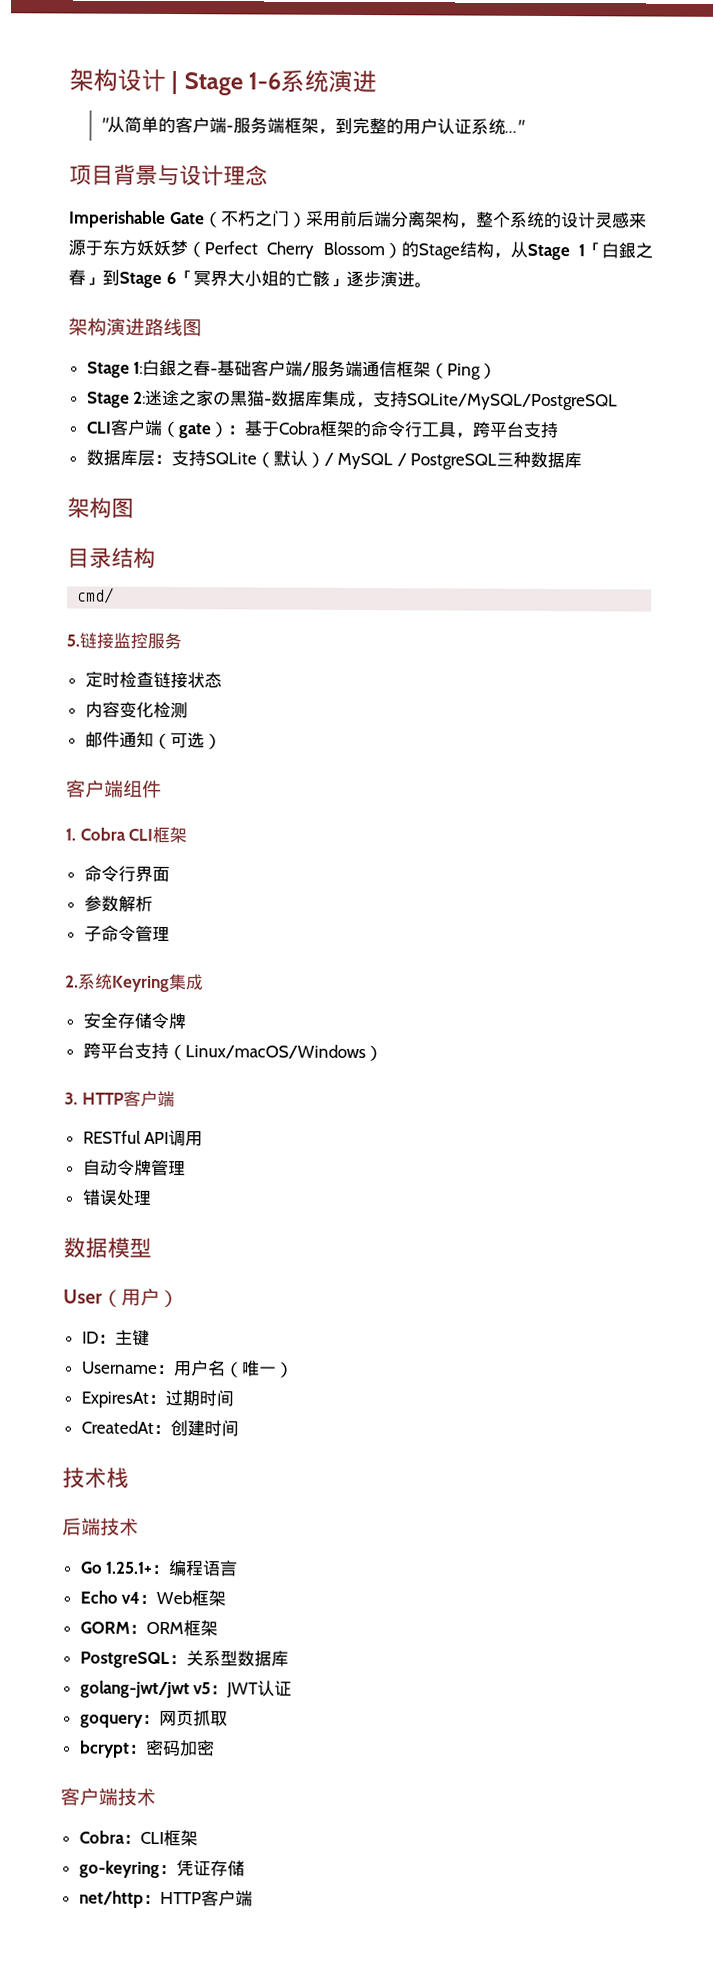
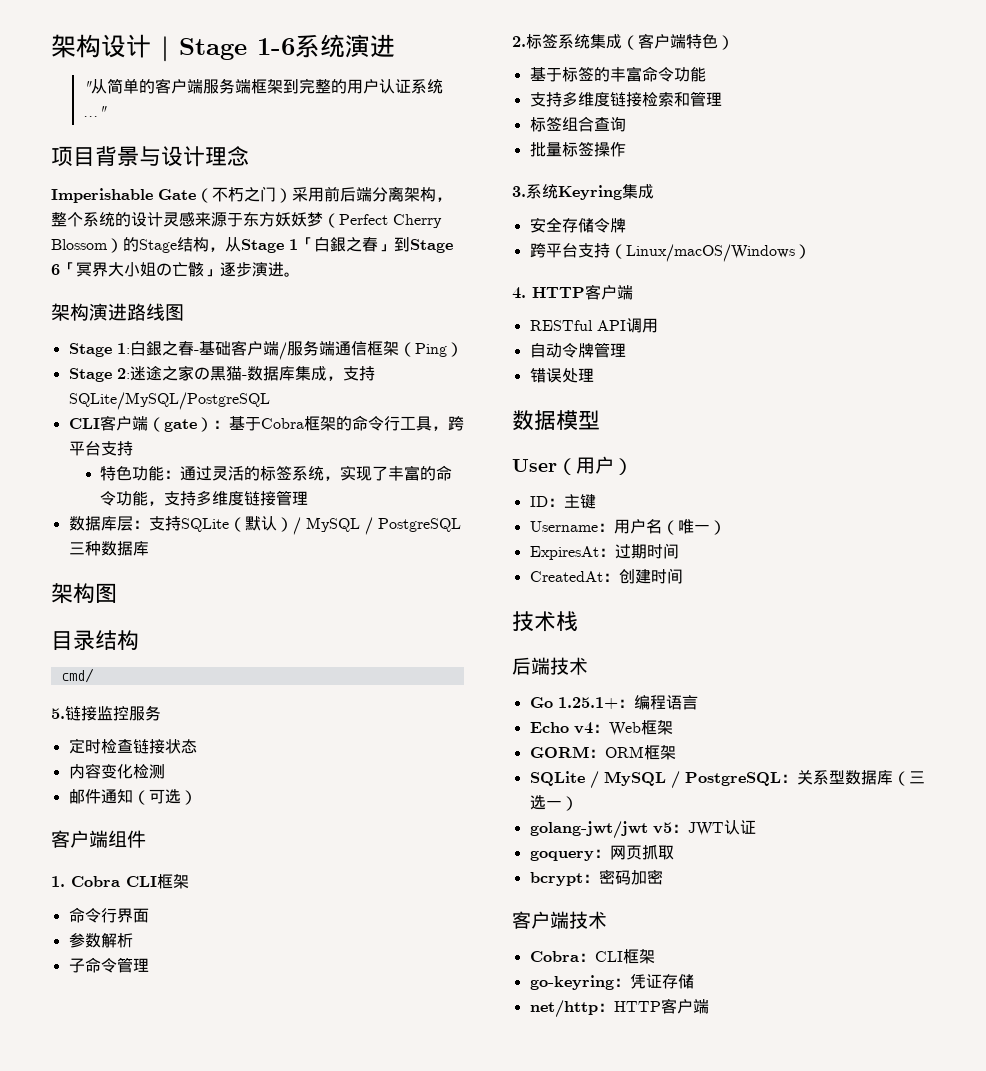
- "从简单的客户端-服务端框架，到完整的用户认证系统..."
+ "从简单的客户端服务端框架到完整的用户认证系统..."
- Imperishable Gate（不朽之门）采用前后端分离架构，整个系统的设计灵感来源于东方妖妖梦（Perfect Cherry Blossom）的Stage结构，从Stage 1「白銀之春」到Stage 6「冥界大小姐的亡骸」逐步演进。
+ Imperishable Gate（不朽之门）采用前后端分离架构，整个系统的设计灵感来源于东方妖妖梦（Perfect Cherry Blossom）的Stage结构，从Stage 1「白銀之春」到Stage 6「冥界大小姐の亡骸」逐步演进。
+ 特色功能：通过灵活的标签系统，实现了丰富的命令功能，支持多维度链接管理
- 2.系统Keyring集成
+ 2.标签系统集成（客户端特色）
+ 基于标签的丰富命令功能
+ 支持多维度链接检索和管理
+ 标签组合查询
+ 批量标签操作
+ 3.系统Keyring集成
- 3. HTTP客户端
+ 4. HTTP客户端
- PostgreSQL：关系型数据库
+ SQLite / MySQL / PostgreSQL：关系型数据库（三选一）

